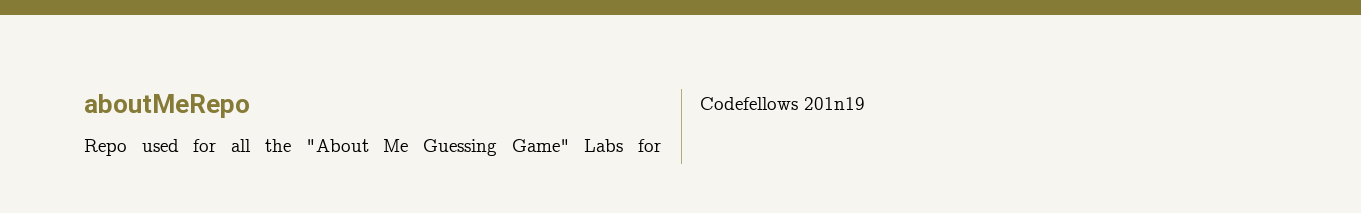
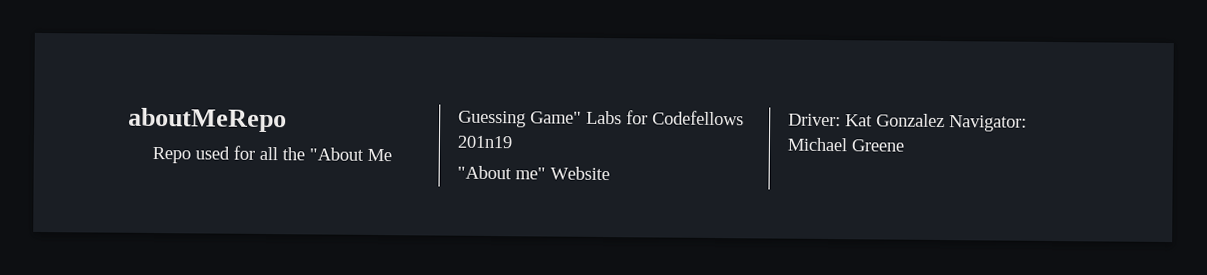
+ "About me" Website
+ Driver: Kat Gonzalez Navigator: Michael Greene

